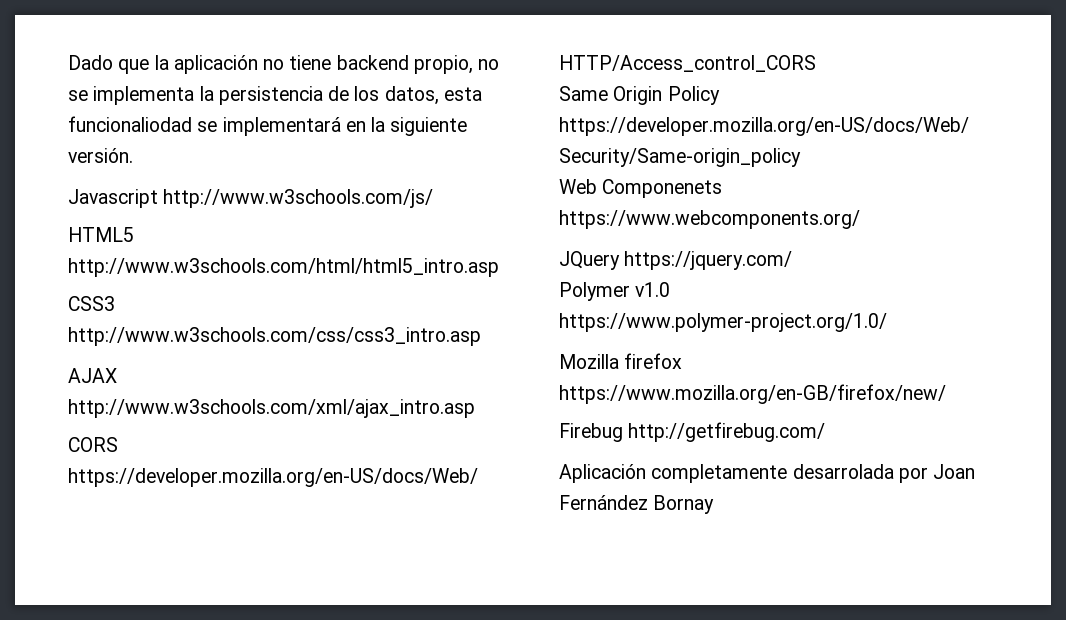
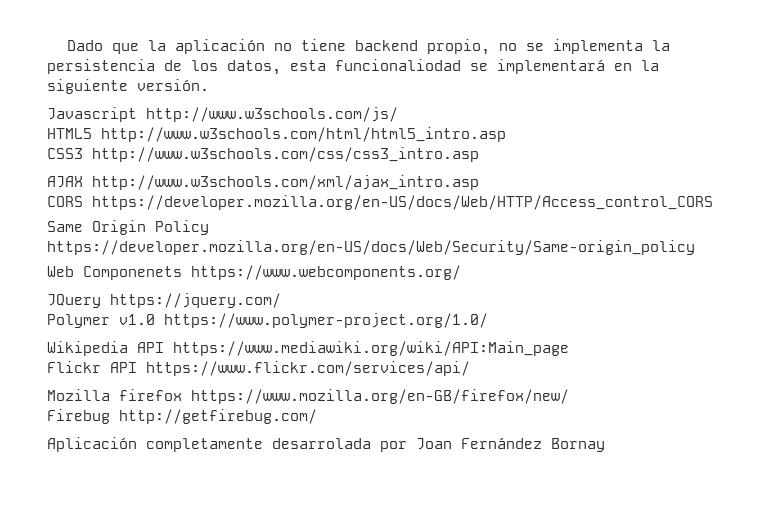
+ Wikipedia API https://www.mediawiki.org/wiki/API:Main_page
+ Flickr API https://www.flickr.com/services/api/

